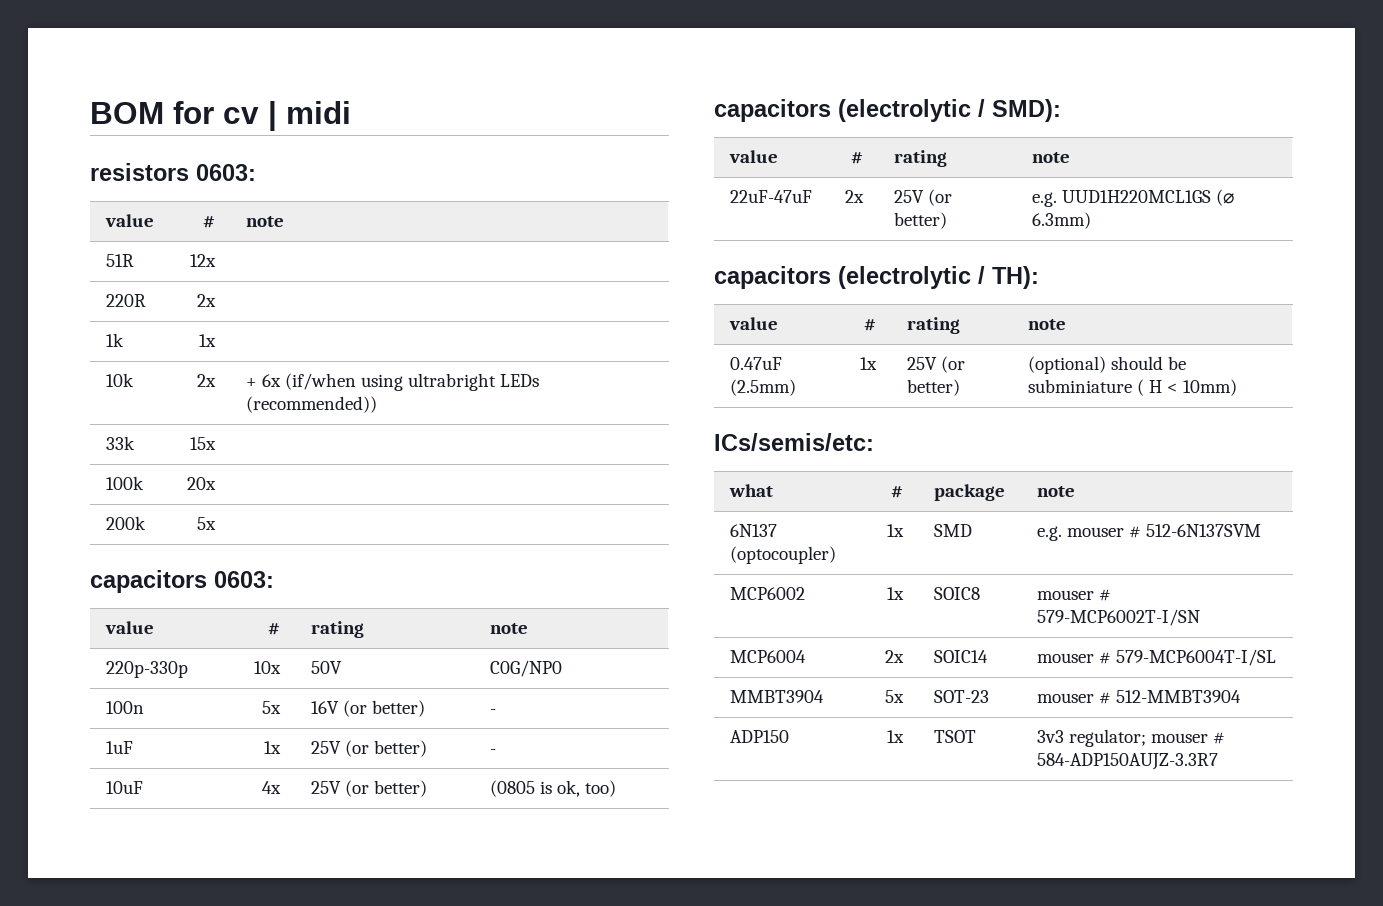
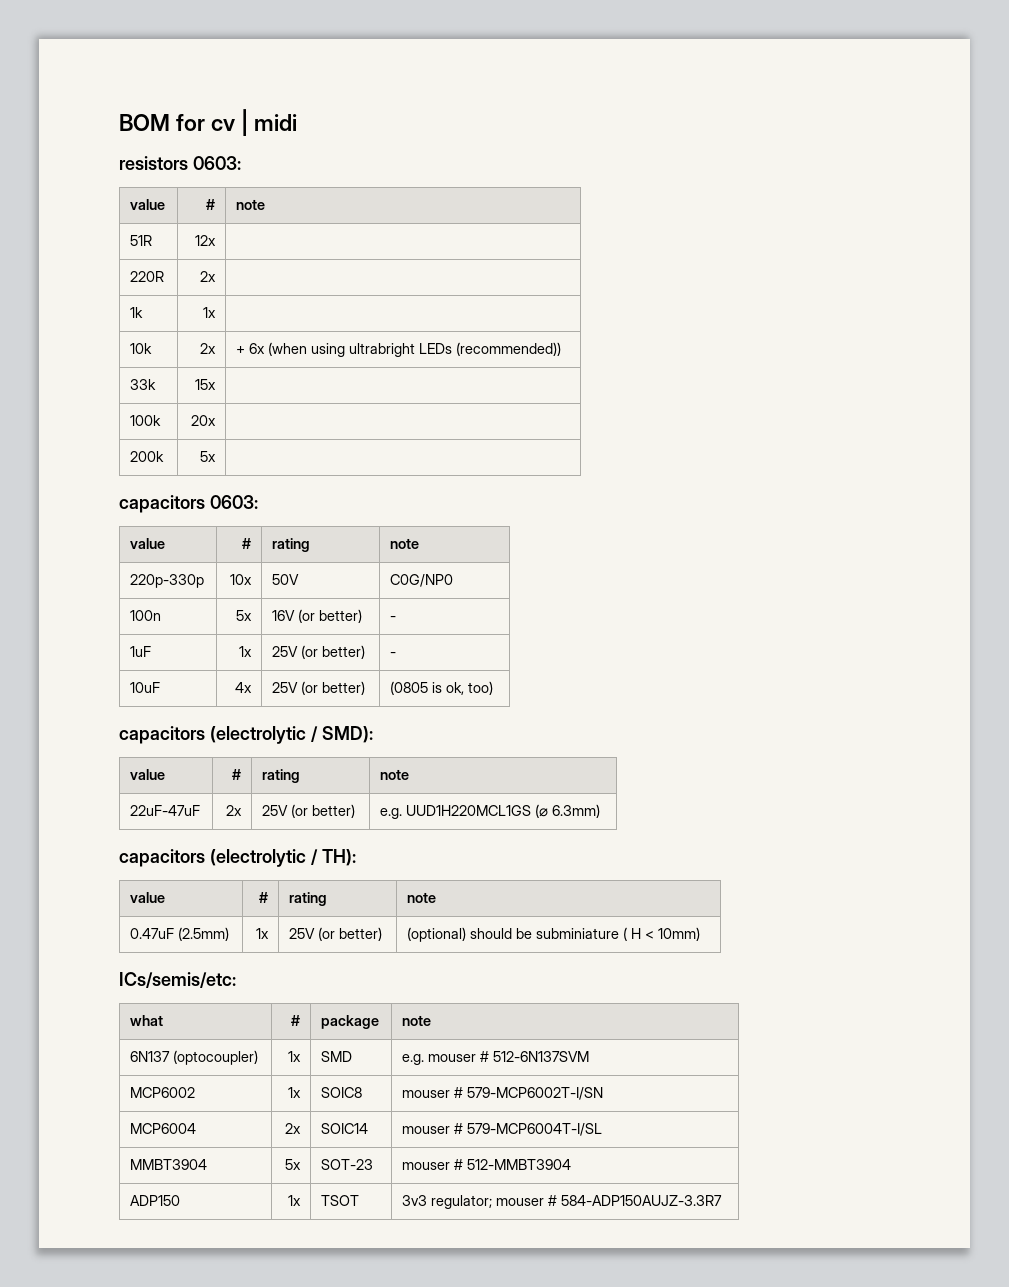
- 10k | 2x | + 6x (if/when using ultrabright LEDs (recommended))
+ 10k | 2x | + 6x (when using ultrabright LEDs (recommended))

